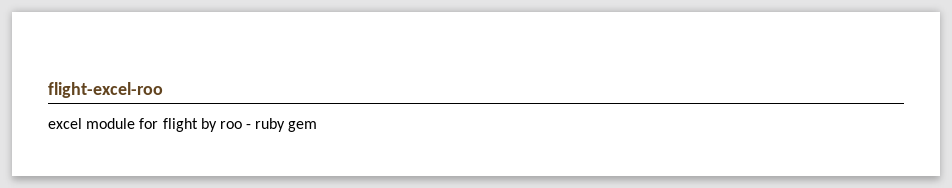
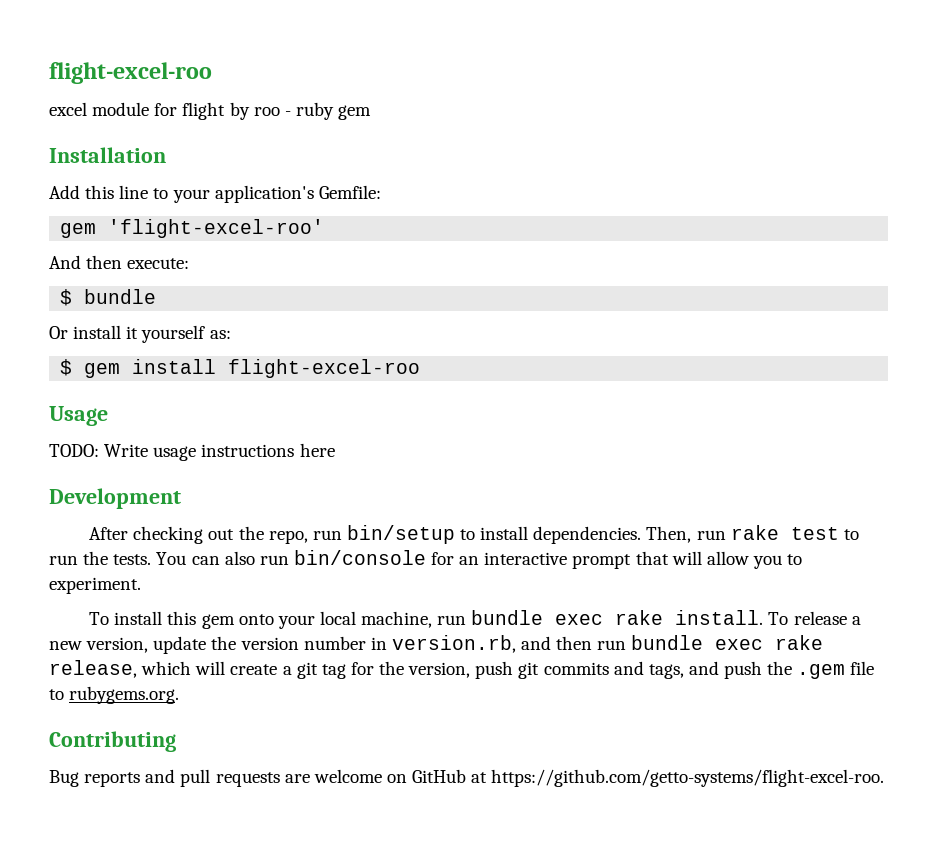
+ Installation
+ Add this line to your application's Gemfile:
+ gem 'flight-excel-roo'
+ And then execute:
+ $ bundle
+ Or install it yourself as:
+ $ gem install flight-excel-roo
+ Usage
+ TODO: Write usage instructions here
+ Development
+ After checking out the repo, run bin/setup to install dependencies. Then, run rake test to run the tests. You can also run bin/console for an interactive prompt that will allow you to experiment.
+ To install this gem onto your local machine, run bundle exec rake install. To release a new version, update the version number in version.rb, and then run bundle exec rake release, which will create a git tag for the version, push git commits and tags, and push the .gem file to rubygems.org.
+ Contributing
+ Bug reports and pull requests are welcome on GitHub at https://github.com/getto-systems/flight-excel-roo.

